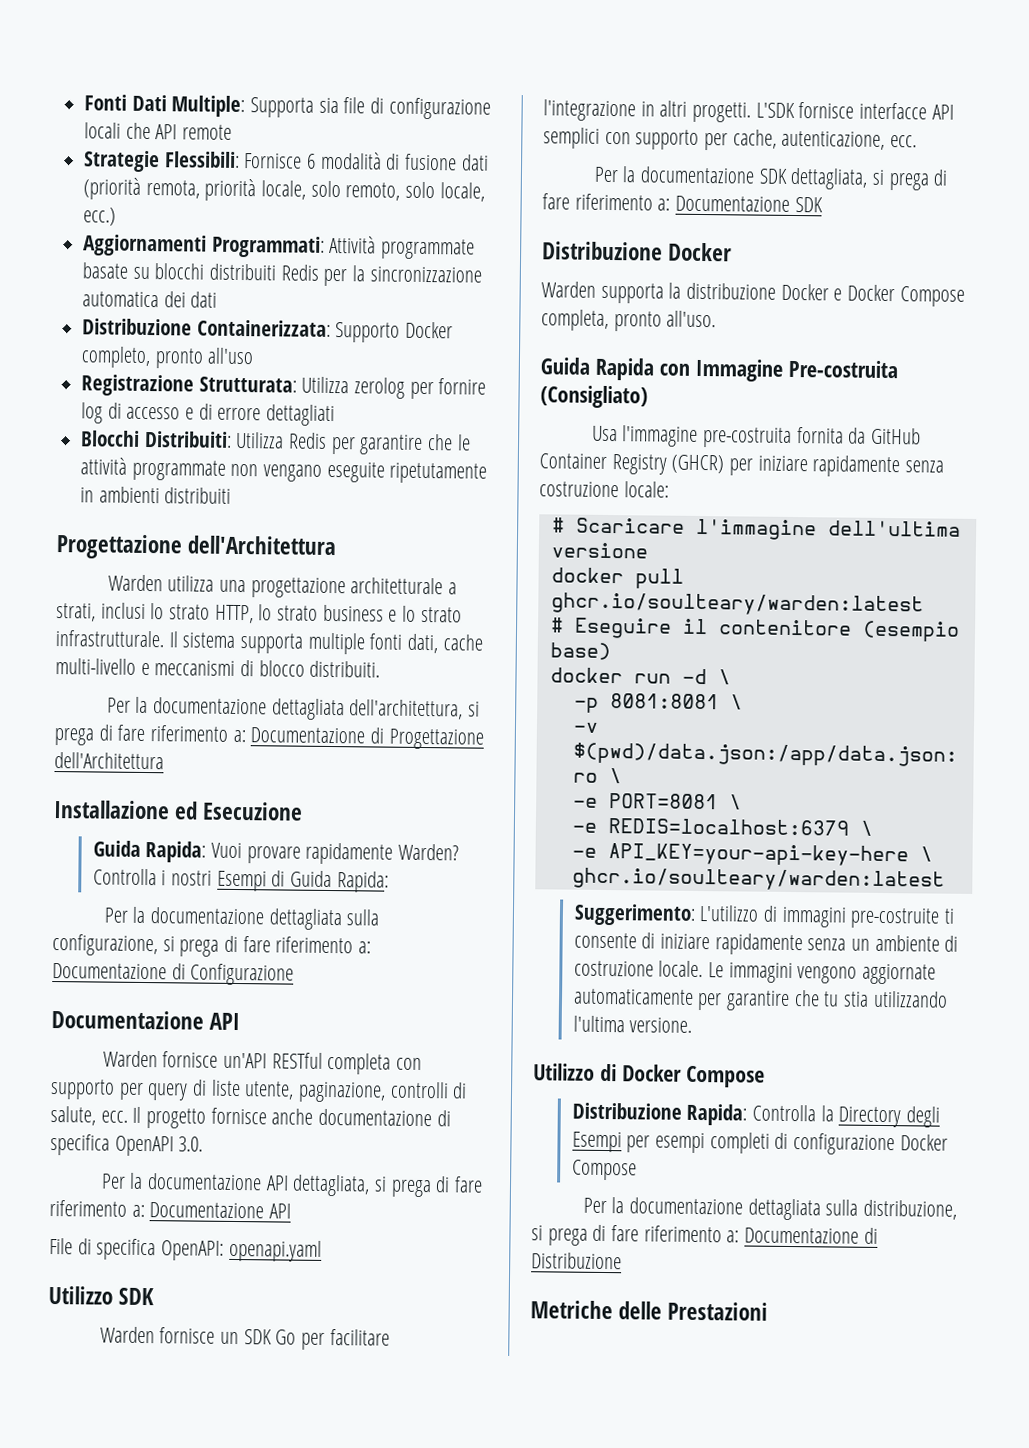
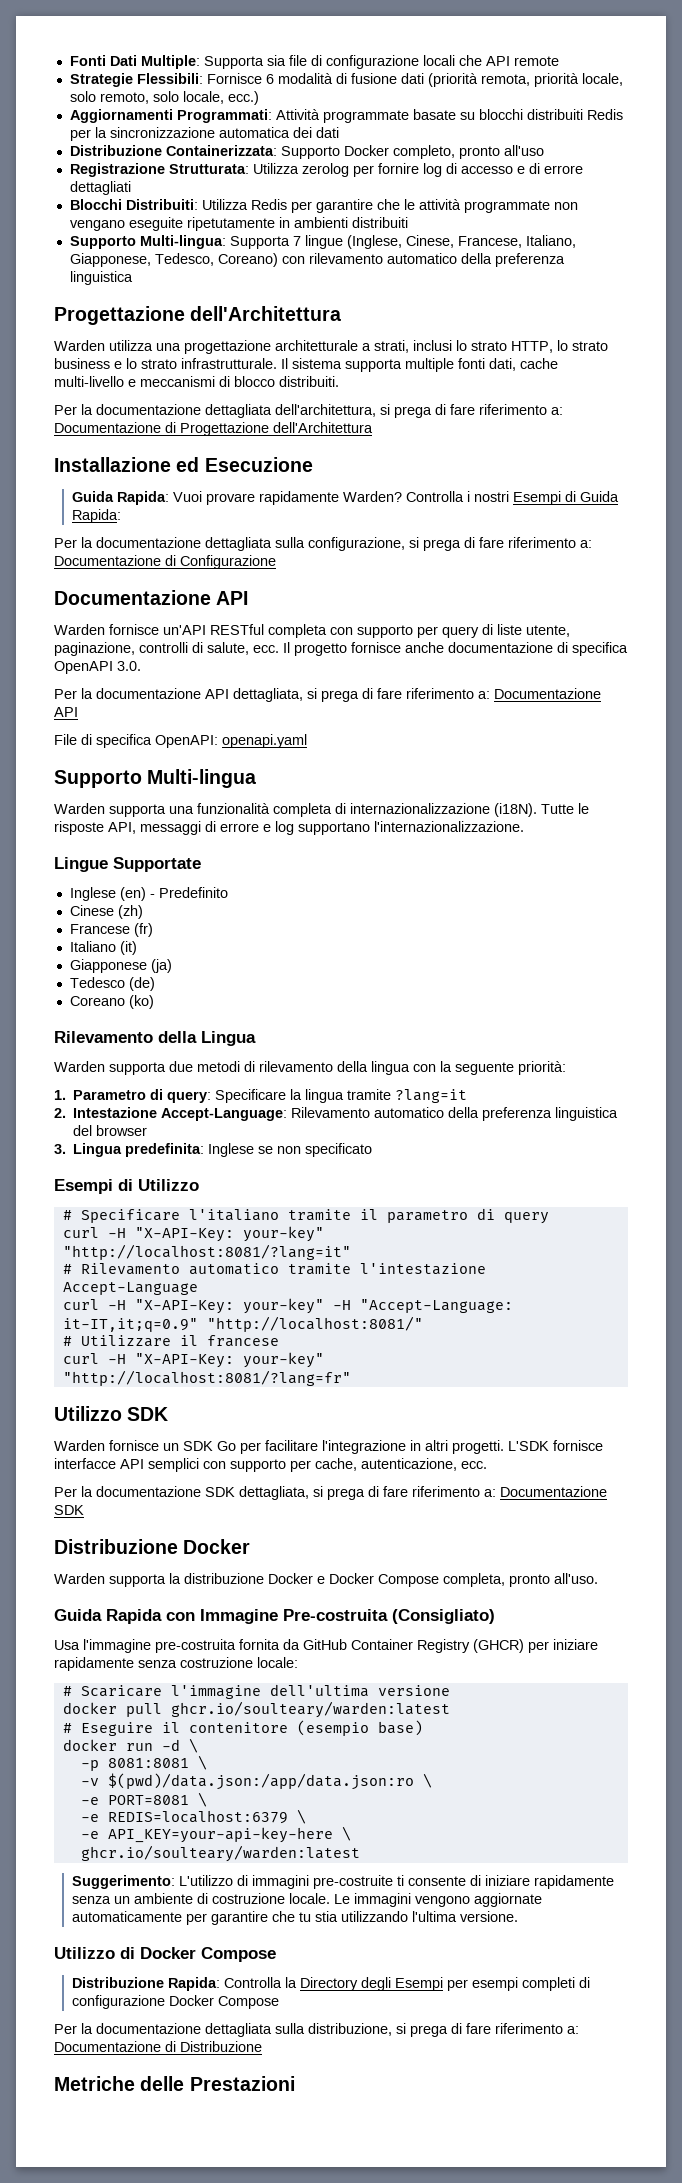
+ Supporto Multi-lingua: Supporta 7 lingue (Inglese, Cinese, Francese, Italiano, Giapponese, Tedesco, Coreano) con rilevamento automatico della preferenza linguistica
+ Supporto Multi-lingua
+ Warden supporta una funzionalità completa di internazionalizzazione (i18N). Tutte le risposte API, messaggi di errore e log supportano l'internazionalizzazione.
+ Lingue Supportate
+ Inglese (en) - Predefinito
+ Cinese (zh)
+ Francese (fr)
+ Italiano (it)
+ Giapponese (ja)
+ Tedesco (de)
+ Coreano (ko)
+ Rilevamento della Lingua
+ Warden supporta due metodi di rilevamento della lingua con la seguente priorità:
+ 1. Parametro di query: Specificare la lingua tramite ?lang=it
+ 2. Intestazione Accept-Language: Rilevamento automatico della preferenza linguistica del browser
+ 3. Lingua predefinita: Inglese se non specificato
+ Esempi di Utilizzo
+ # Specificare l'italiano tramite il parametro di query
+ curl -H "X-API-Key: your-key" "http://localhost:8081/?lang=it"
+ # Rilevamento automatico tramite l'intestazione Accept-Language
+ curl -H "X-API-Key: your-key" -H "Accept-Language: it-IT,it;q=0.9" "http://localhost:8081/"
+ # Utilizzare il francese
+ curl -H "X-API-Key: your-key" "http://localhost:8081/?lang=fr"

